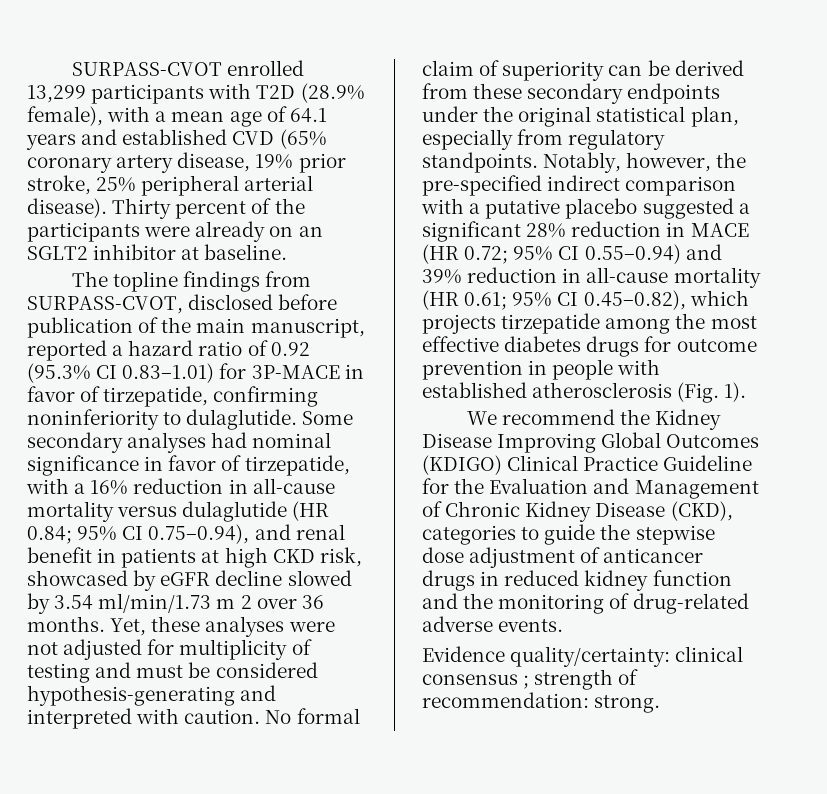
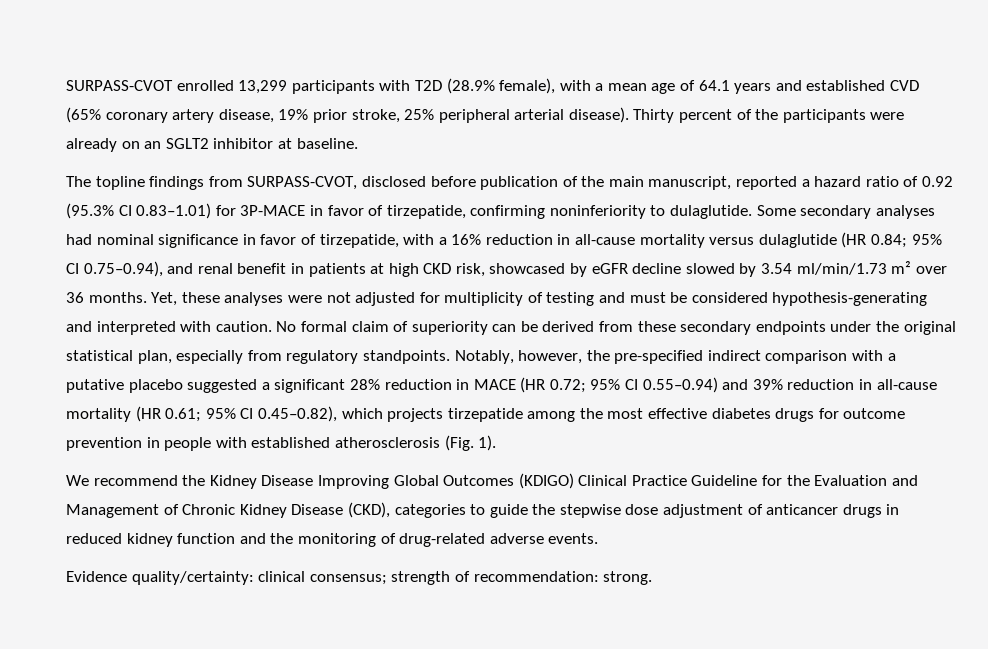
- Some secondary analyses had nominal significance in favor of tirzepatide, with a 16% reduction in all-cause mortality versus dulaglutide (HR 0.84; 95% CI 0.75–0.94), and renal benefit in patients at high CKD risk, showcased by eGFR decline slowed by 3.54 ml/min/1.73 m 2 over 36 months.
+ Some secondary analyses had nominal significance in favor of tirzepatide, with a 16% reduction in all-cause mortality versus dulaglutide (HR 0.84; 95% CI 0.75–0.94), and renal benefit in patients at high CKD risk, showcased by eGFR decline slowed by 3.54 ml/min/1.73 m² over 36 months.
- Evidence quality/certainty: clinical consensus ; strength of recommendation: strong.
+ Evidence quality/certainty: clinical consensus; strength of recommendation: strong.

